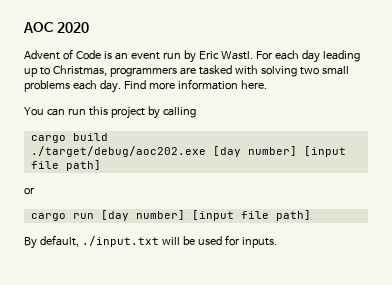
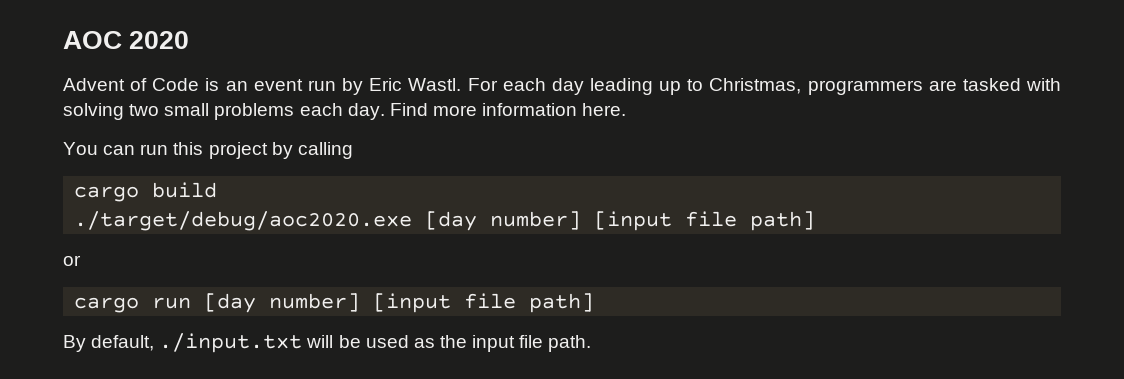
- ./target/debug/aoc202.exe [day number] [input file path]
+ ./target/debug/aoc2020.exe [day number] [input file path]
- By default, ./input.txt will be used for inputs.
+ By default, ./input.txt will be used as the input file path.

